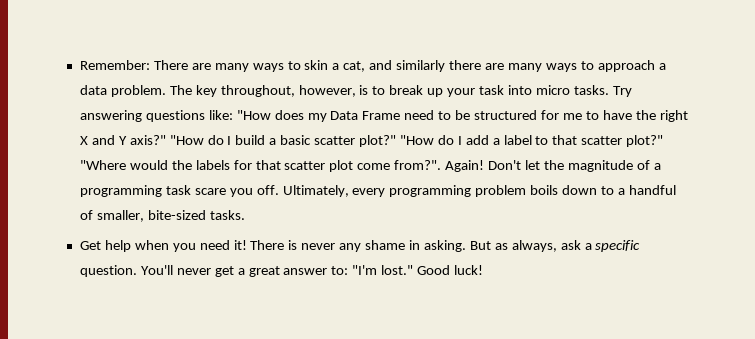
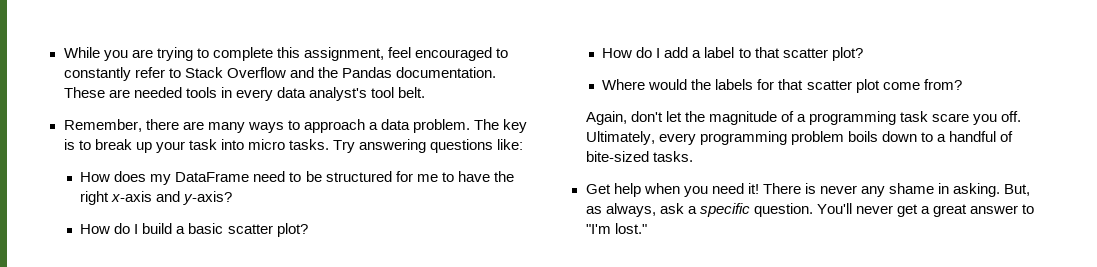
- Remember: There are many ways to skin a cat, and similarly there are many ways to approach a data problem.
+ While you are trying to complete this assignment, feel encouraged to constantly refer to Stack Overflow and the Pandas documentation. These are needed tools in every data analyst's tool belt.
+ Remember, there are many ways to approach a data problem.
- The key throughout, however, is to break up your task into micro tasks.
+ The key is to break up your task into micro tasks.
- Try answering questions like: "How does my Data Frame need to be structured for me to have the right X and Y axis?" "How do I build a basic scatter plot?" "How do I add a label to that scatter plot?" "Where would the labels for that scatter plot come from?". Again! Don't let the magnitude of a programming task scare you off.
+ Try answering questions like:
+ How does my DataFrame need to be structured for me to have the right x-axis and y-axis?
+ How do I build a basic scatter plot?
+ How do I add a label to that scatter plot?
+ Where would the labels for that scatter plot come from?
+ Again, don't let the magnitude of a programming task scare you off.
- Ultimately, every programming problem boils down to a handful of smaller, bite-sized tasks.
+ Ultimately, every programming problem boils down to a handful of bite-sized tasks.
- But as always, ask a specific question.
+ But, as always, ask a specific question.
- You'll never get a great answer to: "I'm lost." Good luck!
+ You'll never get a great answer to "I'm lost."

